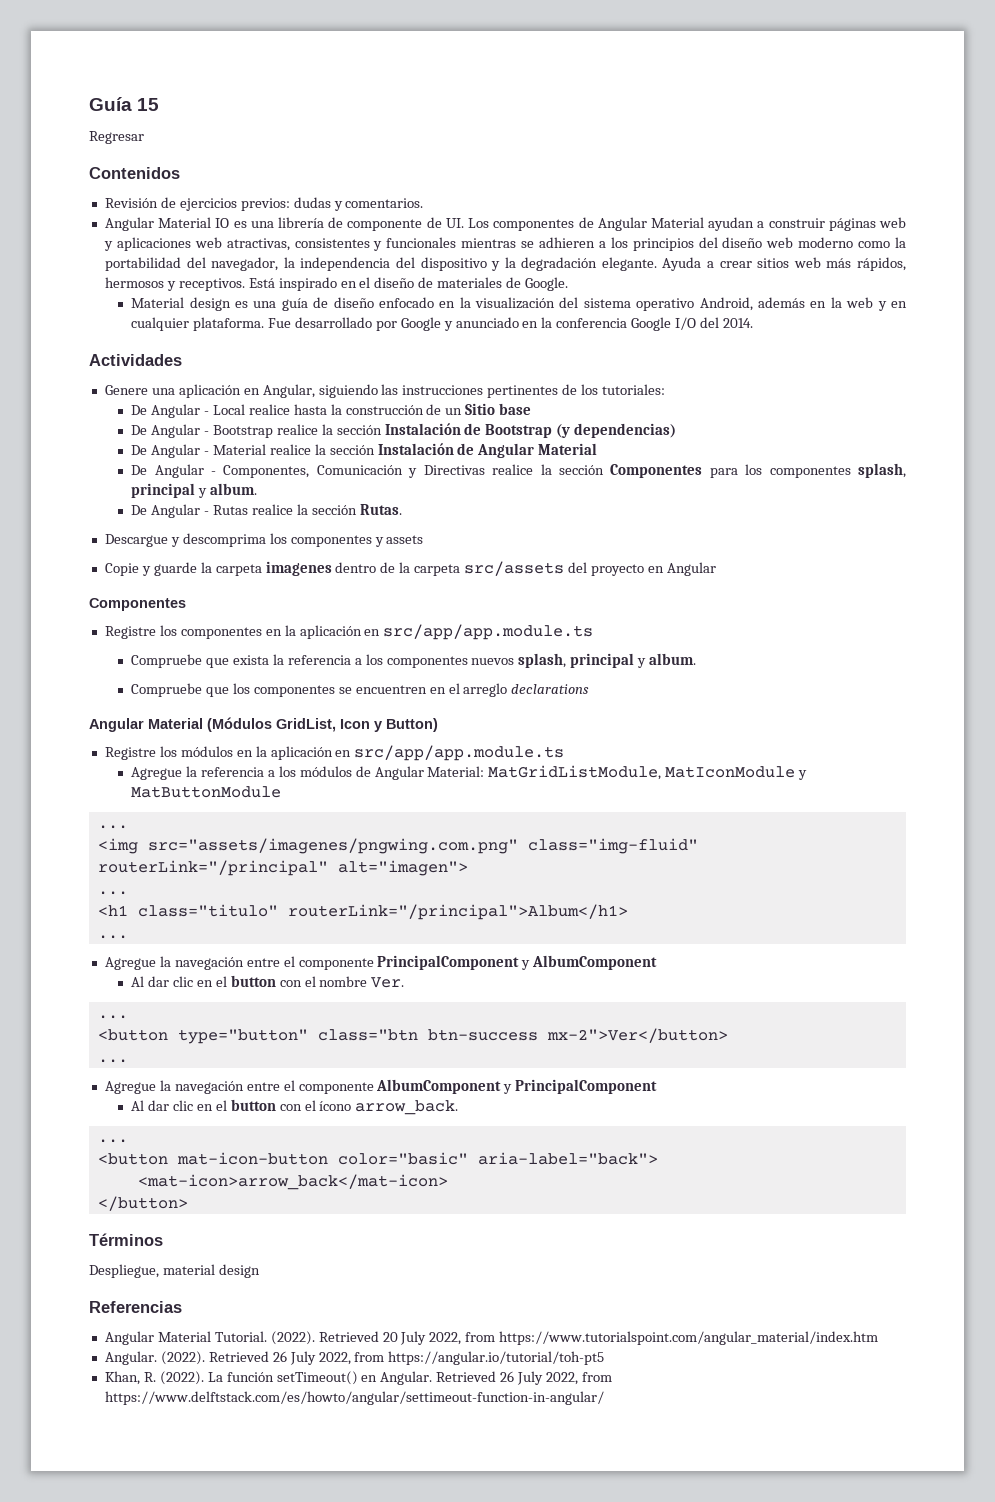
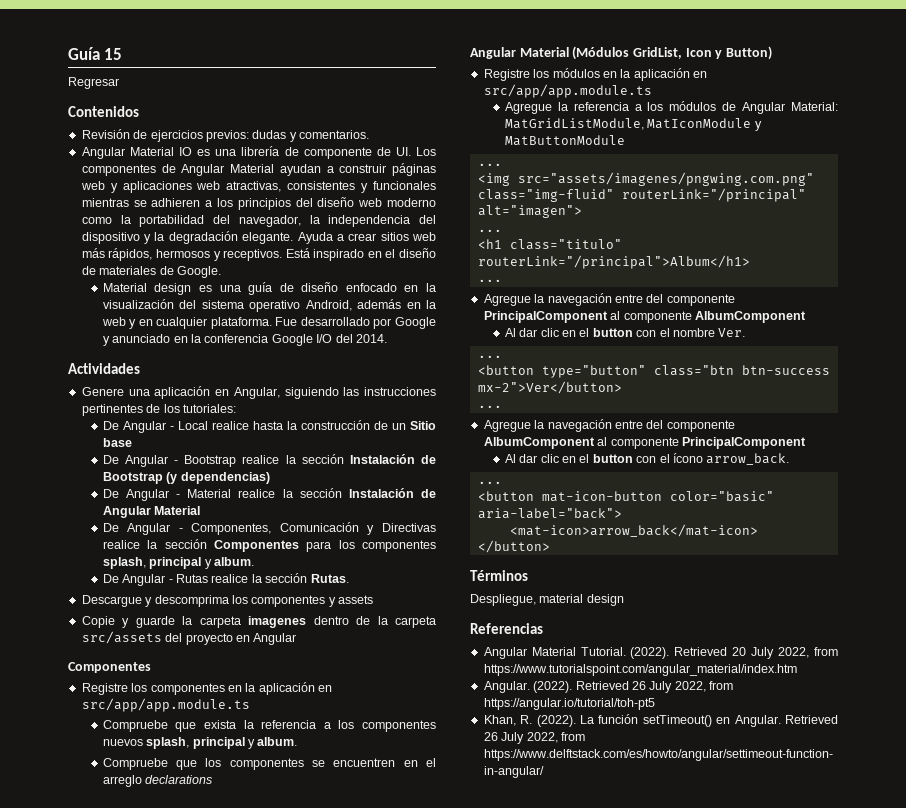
- Agregue la navegación entre el componente PrincipalComponent y AlbumComponent
+ Agregue la navegación entre del componente PrincipalComponent al componente AlbumComponent
- Agregue la navegación entre el componente AlbumComponent y PrincipalComponent
+ Agregue la navegación entre del componente AlbumComponent al componente PrincipalComponent

